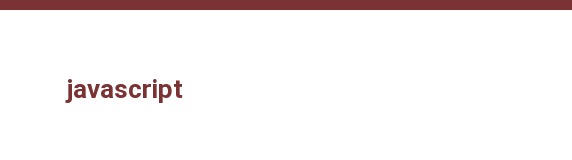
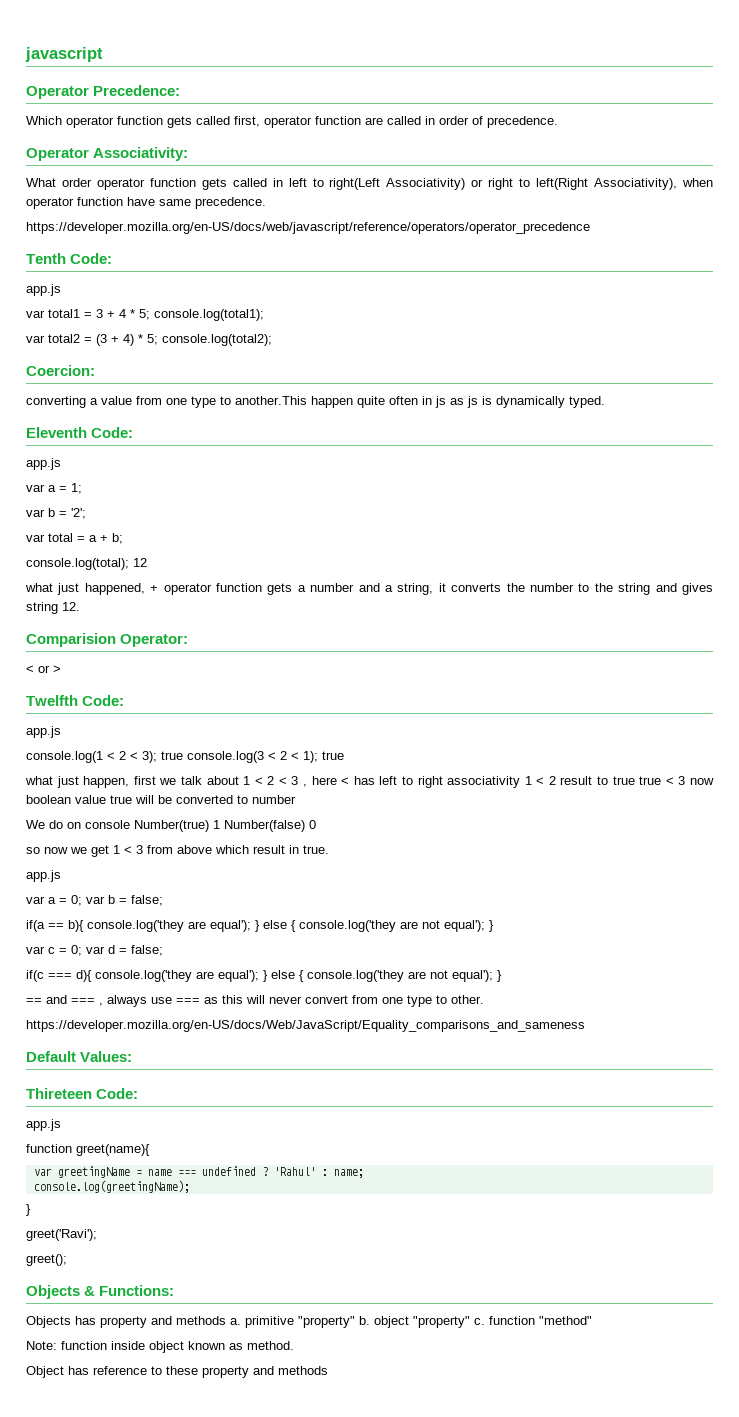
+ Operator Precedence:
+ Which operator function gets called first, operator function are called in order of precedence.
+ Operator Associativity:
+ What order operator function gets called in left to right(Left Associativity) or right to left(Right Associativity), when operator function have same precedence.
+ https://developer.mozilla.org/en-US/docs/web/javascript/reference/operators/operator_precedence
+ Tenth Code:
+ app.js
+ var total1 = 3 + 4 * 5; console.log(total1);
+ var total2 = (3 + 4) * 5; console.log(total2);
+ Coercion:
+ converting a value from one type to another.This happen quite often in js as js is dynamically typed.
+ Eleventh Code:
+ app.js
+ var a = 1;
+ var b = '2';
+ var total = a + b;
+ console.log(total); 12
+ what just happened, + operator function gets a number and a string, it converts the number to the string and gives string 12.
+ Comparision Operator:
+ < or >
+ Twelfth Code:
+ app.js
+ console.log(1 < 2 < 3); true console.log(3 < 2 < 1); true
+ what just happen, first we talk about 1 < 2 < 3 , here < has left to right associativity 1 < 2 result to true true < 3 now boolean value true will be converted to number
+ We do on console Number(true) 1 Number(false) 0
+ so now we get 1 < 3 from above which result in true.
+ app.js
+ var a = 0; var b = false;
+ if(a == b){ console.log('they are equal'); } else { console.log('they are not equal'); }
+ var c = 0; var d = false;
+ if(c === d){ console.log('they are equal'); } else { console.log('they are not equal'); }
+ == and === , always use === as this will never convert from one type to other.
+ https://developer.mozilla.org/en-US/docs/Web/JavaScript/Equality_comparisons_and_sameness
+ Default Values:
+ Thireteen Code:
+ app.js
+ function greet(name){
+ var greetingName = name === undefined ? 'Rahul' : name;
+ console.log(greetingName);
+ }
+ greet('Ravi');
+ greet();
+ Objects & Functions:
+ Objects has property and methods a. primitive "property" b. object "property" c. function "method"
+ Note: function inside object known as method.
+ Object has reference to these property and methods

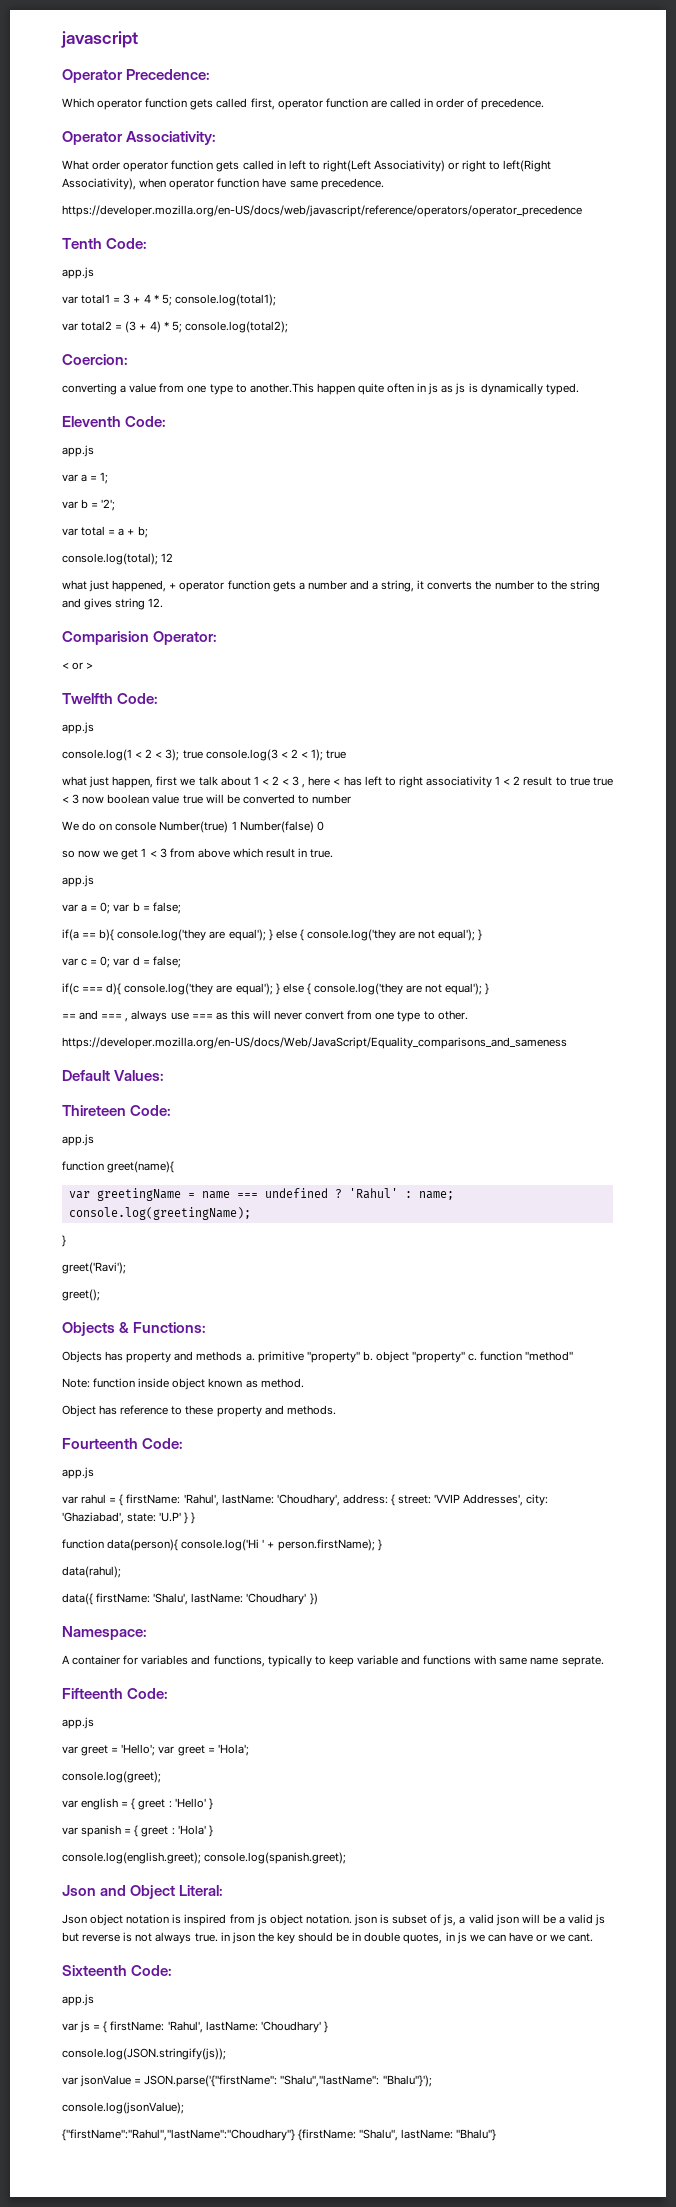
- Object has reference to these property and methods
+ Object has reference to these property and methods.
+ Fourteenth Code:
+ app.js
+ var rahul = { firstName: 'Rahul', lastName: 'Choudhary', address: { street: 'VVIP Addresses', city: 'Ghaziabad', state: 'U.P' } }
+ function data(person){ console.log('Hi ' + person.firstName); }
+ data(rahul);
+ data({ firstName: 'Shalu', lastName: 'Choudhary' })
+ Namespace:
+ A container for variables and functions, typically to keep variable and functions with same name seprate.
+ Fifteenth Code:
+ app.js
+ var greet = 'Hello'; var greet = 'Hola';
+ console.log(greet);
+ var english = { greet : 'Hello' }
+ var spanish = { greet : 'Hola' }
+ console.log(english.greet); console.log(spanish.greet);
+ Json and Object Literal:
+ Json object notation is inspired from js object notation. json is subset of js, a valid json will be a valid js but reverse is not always true. in json the key should be in double quotes, in js we can have or we cant.
+ Sixteenth Code:
+ app.js
+ var js = { firstName: 'Rahul', lastName: 'Choudhary' }
+ console.log(JSON.stringify(js));
+ var jsonValue = JSON.parse('{"firstName": "Shalu","lastName": "Bhalu"}');
+ console.log(jsonValue);
+ {"firstName":"Rahul","lastName":"Choudhary"} {firstName: "Shalu", lastName: "Bhalu"}

